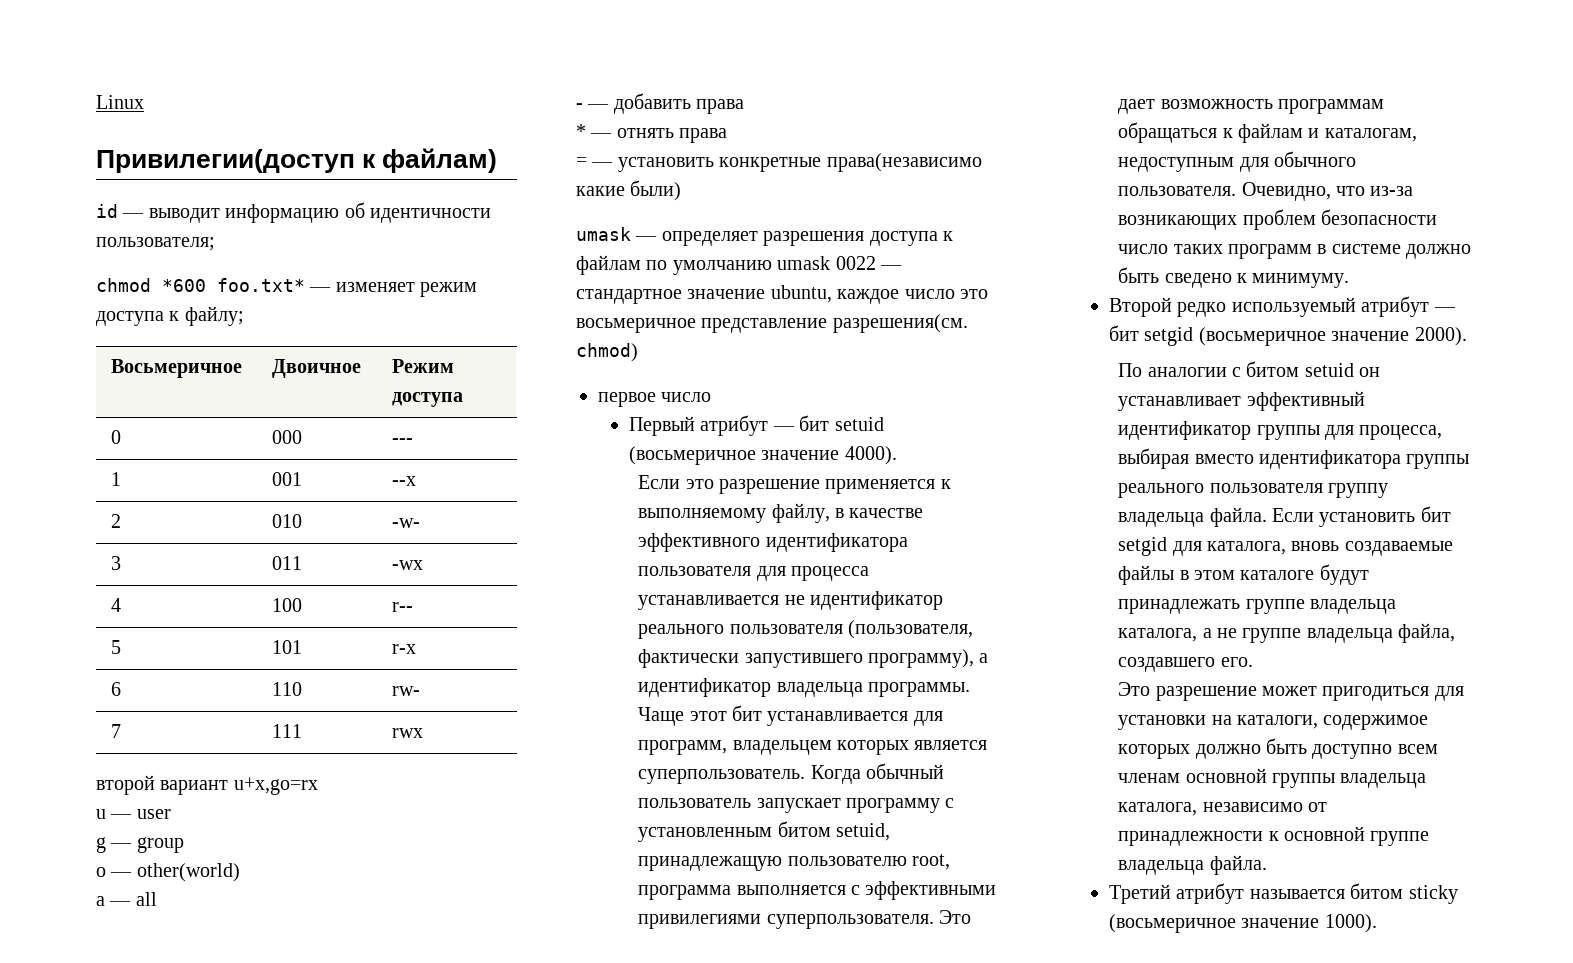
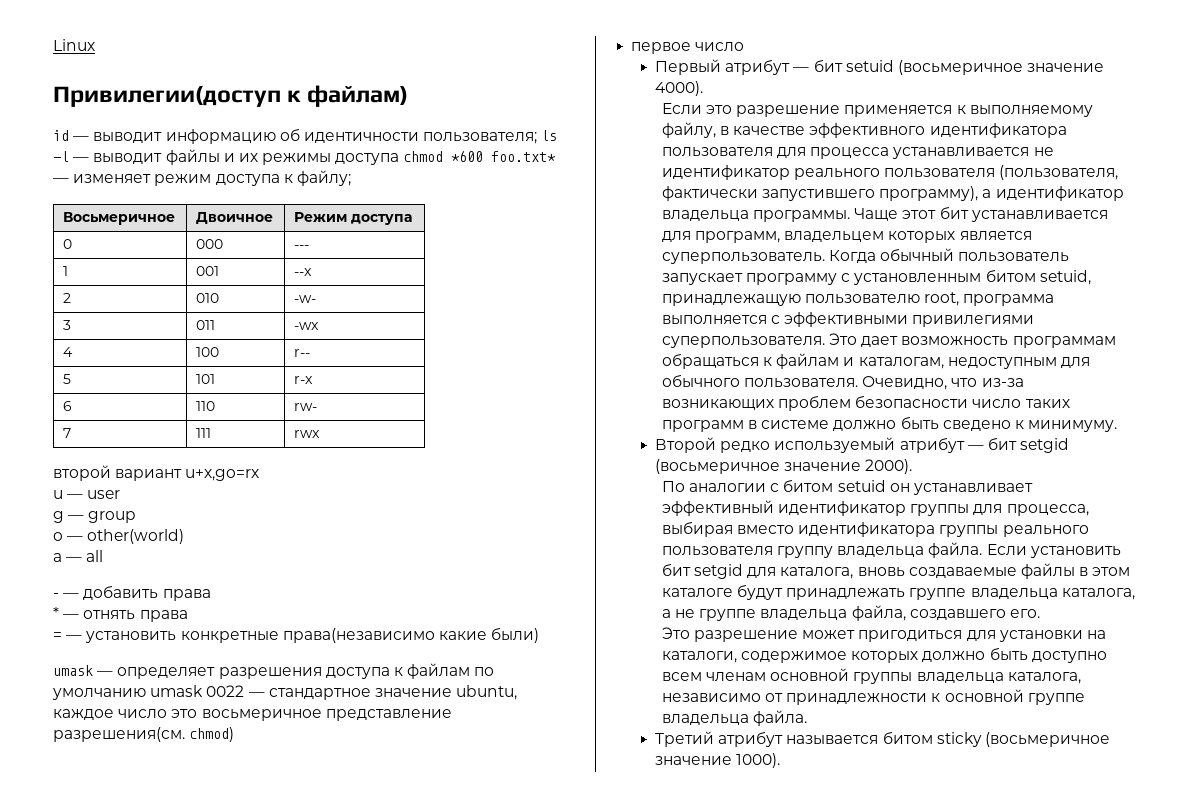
- id — выводит информацию об идентичности пользователя;
- chmod *600 foo.txt* — изменяет режим доступа к файлу;
+ id — выводит информацию об идентичности пользователя; ls -l — выводит файлы и их режимы доступа chmod *600 foo.txt* — изменяет режим доступа к файлу;

